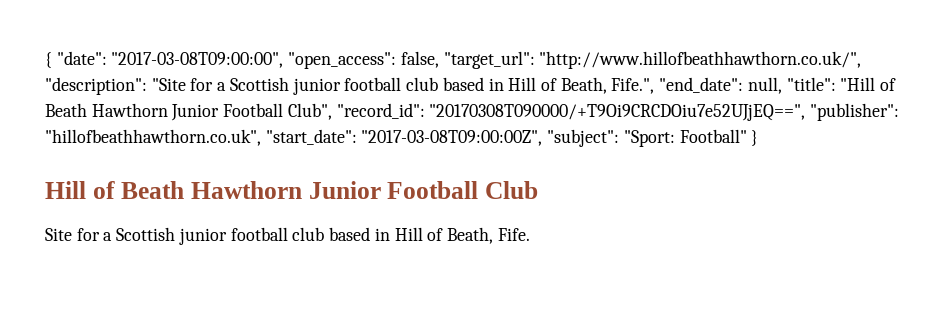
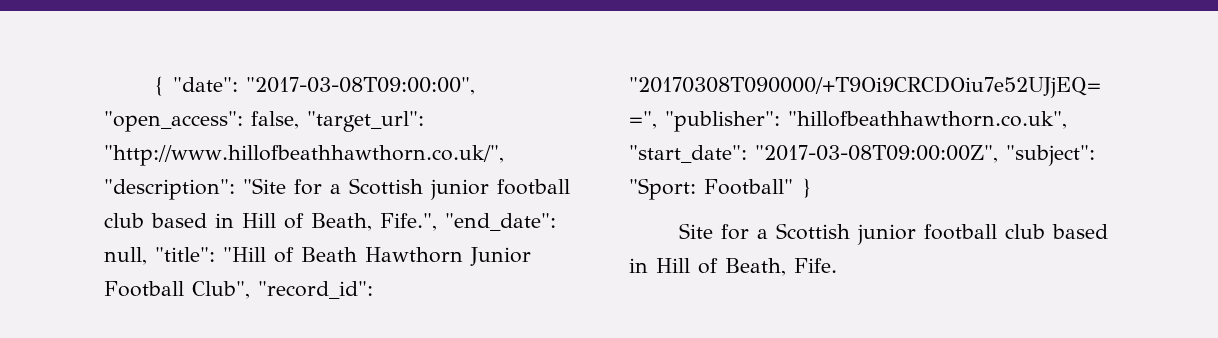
- Hill of Beath Hawthorn Junior Football Club

